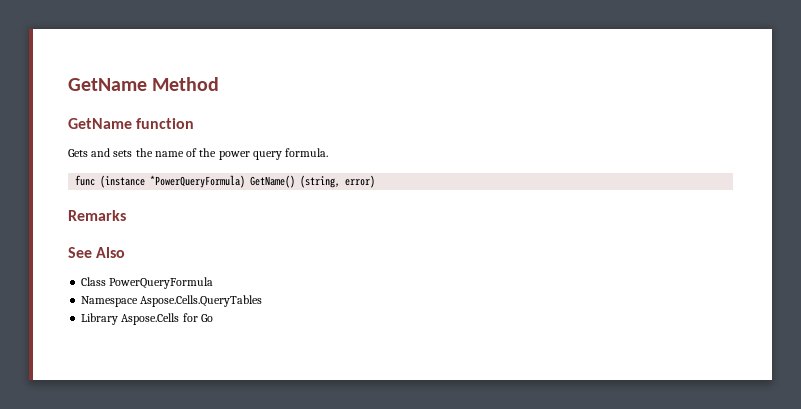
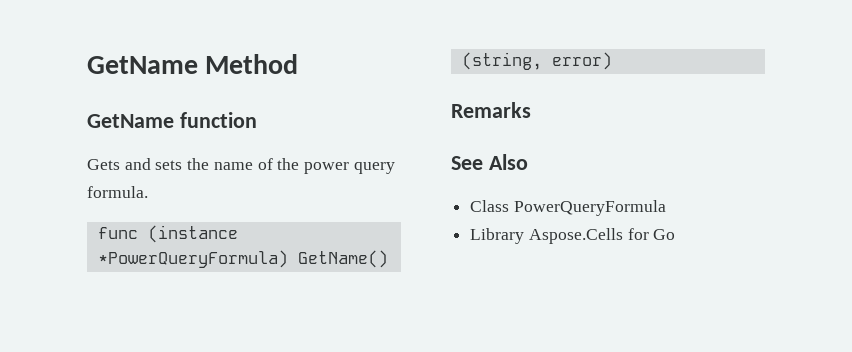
- Namespace Aspose.Cells.QueryTables

